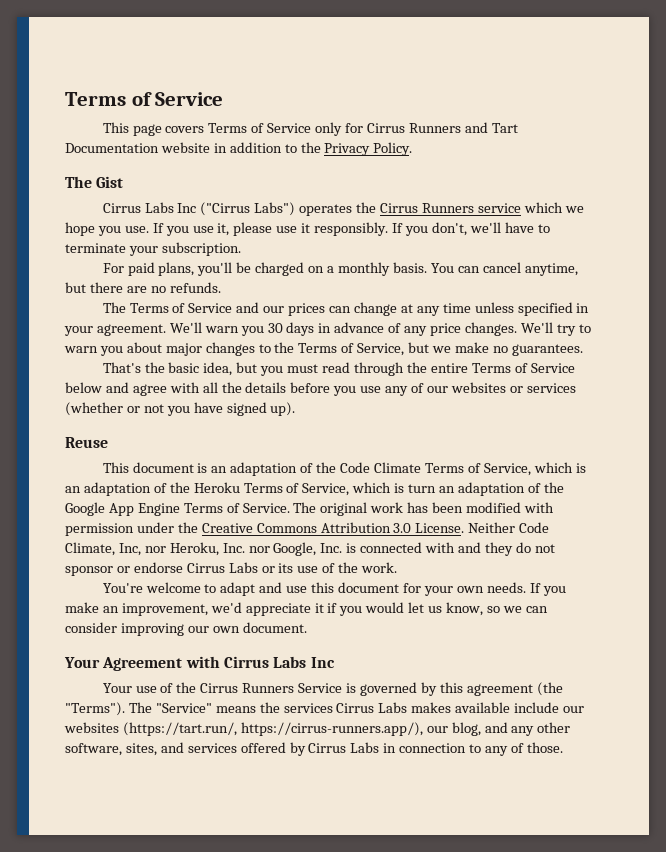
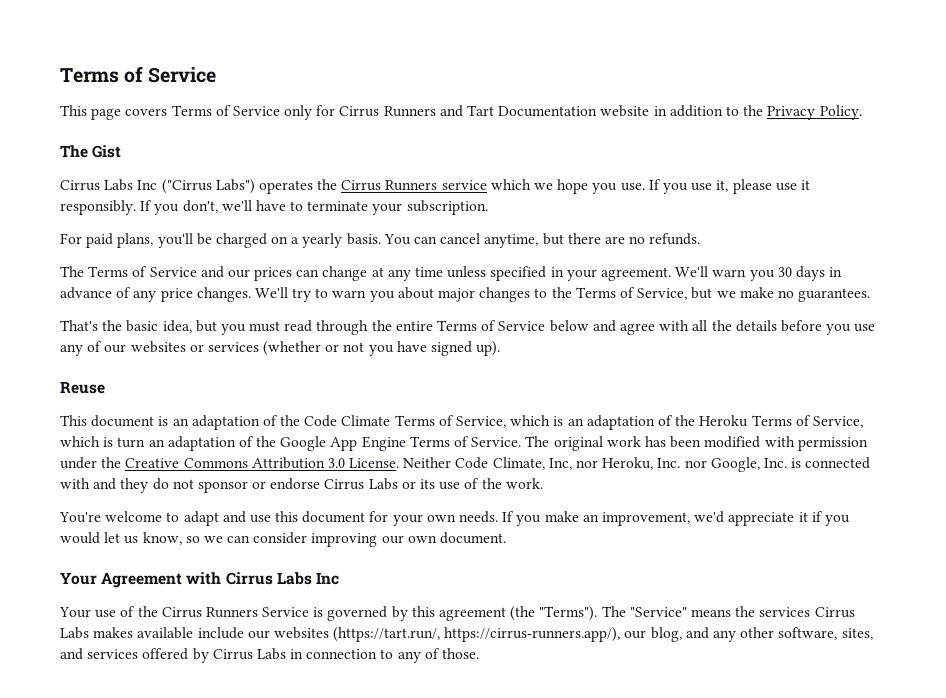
- For paid plans, you'll be charged on a monthly basis.
+ For paid plans, you'll be charged on a yearly basis.

